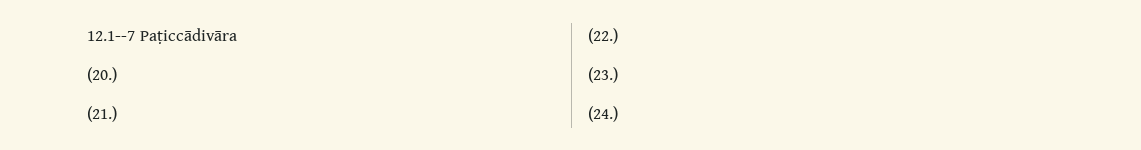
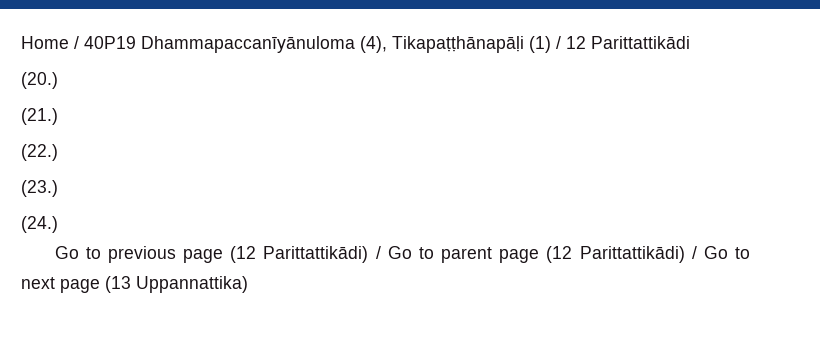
- 12.1--7 Paṭiccādivāra
+ Home / 40P19 Dhammapaccanīyānuloma (4), Tikapaṭṭhānapāḷi (1) / 12 Parittattikādi
+ Go to previous page (12 Parittattikādi) / Go to parent page (12 Parittattikādi) / Go to next page (13 Uppannattika)

